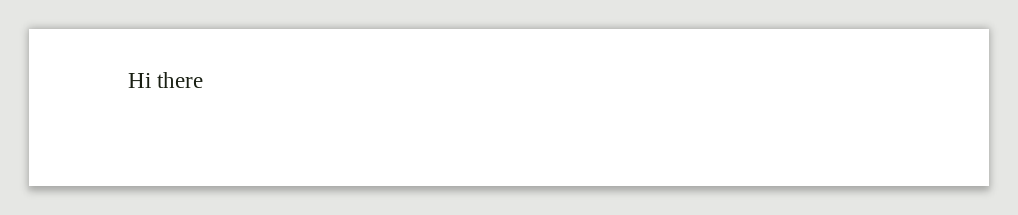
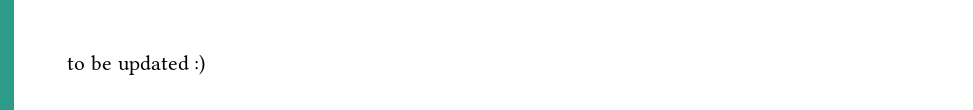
- Hi there
+ to be updated :)

